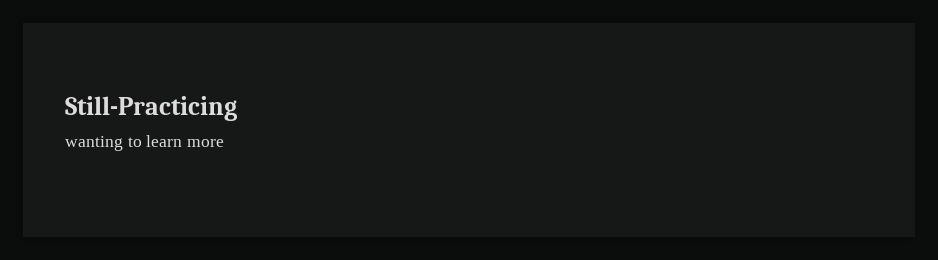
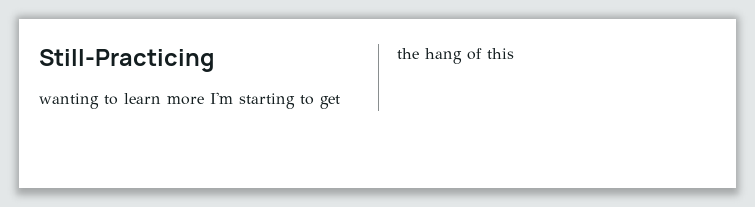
- wanting to learn more
+ wanting to learn more I'm starting to get the hang of this

